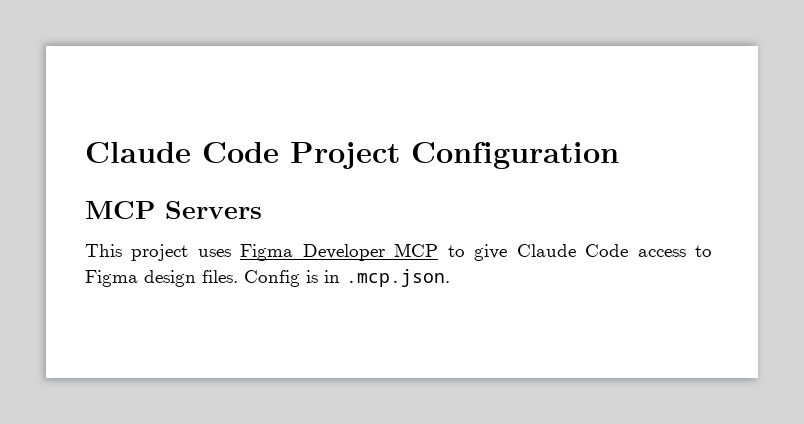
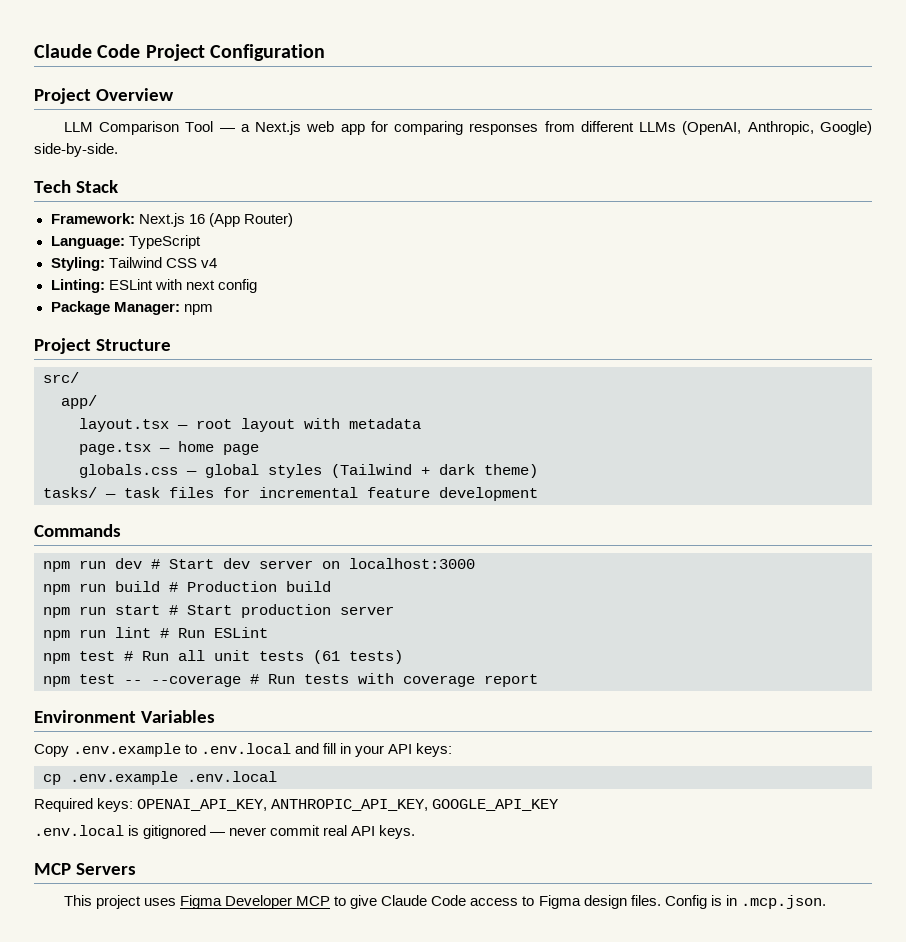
+ Project Overview
+ LLM Comparison Tool — a Next.js web app for comparing responses from different LLMs (OpenAI, Anthropic, Google) side-by-side.
+ Tech Stack
+ Framework: Next.js 16 (App Router)
+ Language: TypeScript
+ Styling: Tailwind CSS v4
+ Linting: ESLint with next config
+ Package Manager: npm
+ Project Structure
+ src/
+ app/
+ layout.tsx — root layout with metadata
+ page.tsx — home page
+ globals.css — global styles (Tailwind + dark theme)
+ tasks/ — task files for incremental feature development
+ Commands
+ npm run dev # Start dev server on localhost:3000
+ npm run build # Production build
+ npm run start # Start production server
+ npm run lint # Run ESLint
+ npm test # Run all unit tests (61 tests)
+ npm test -- --coverage # Run tests with coverage report
+ Environment Variables
+ Copy .env.example to .env.local and fill in your API keys:
+ cp .env.example .env.local
+ Required keys: OPENAI_API_KEY, ANTHROPIC_API_KEY, GOOGLE_API_KEY
+ .env.local is gitignored — never commit real API keys.

